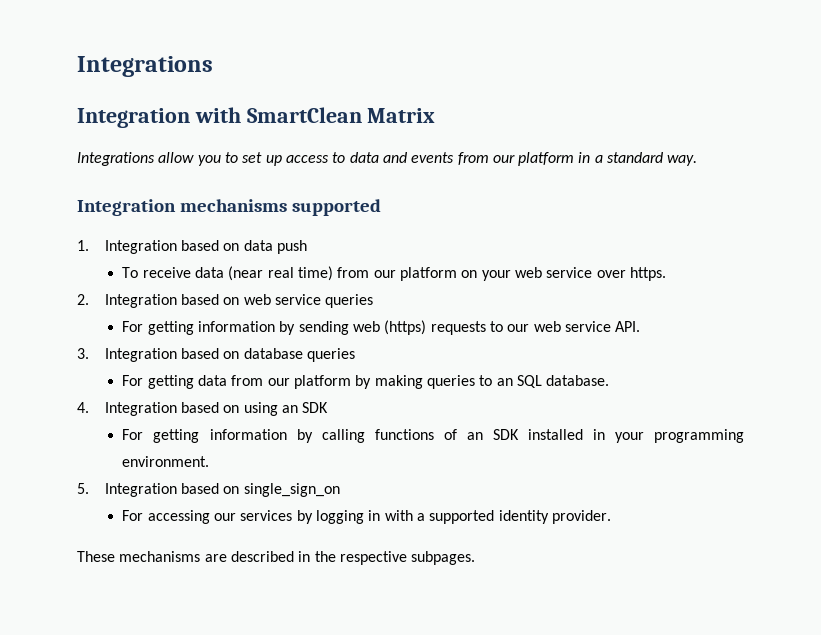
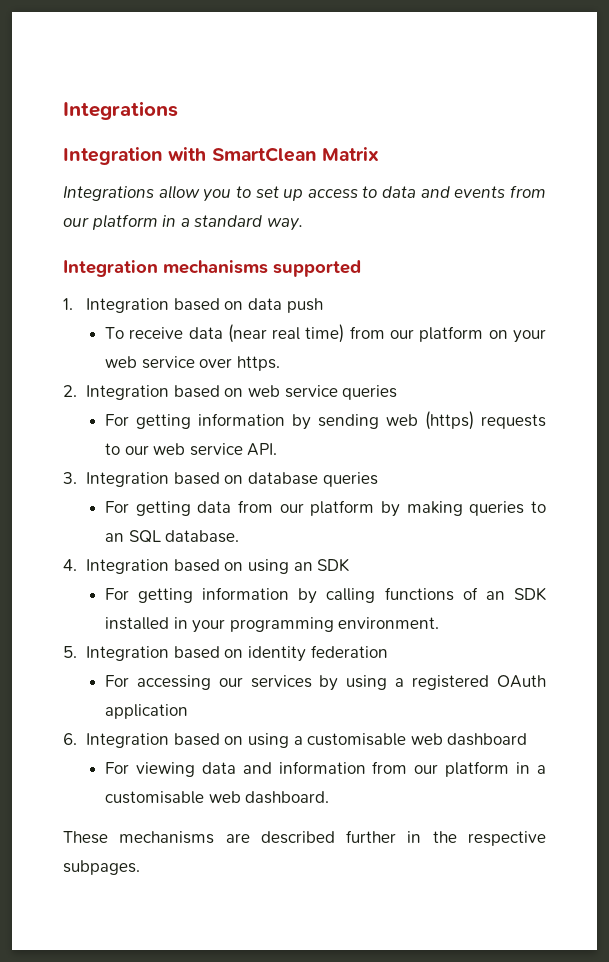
- 5. Integration based on single_sign_on
+ 5. Integration based on identity federation
- For accessing our services by logging in with a supported identity provider.
+ For accessing our services by using a registered OAuth application
+ 6. Integration based on using a customisable web dashboard
+ For viewing data and information from our platform in a customisable web dashboard.
- These mechanisms are described in the respective subpages.
+ These mechanisms are described further in the respective subpages.

